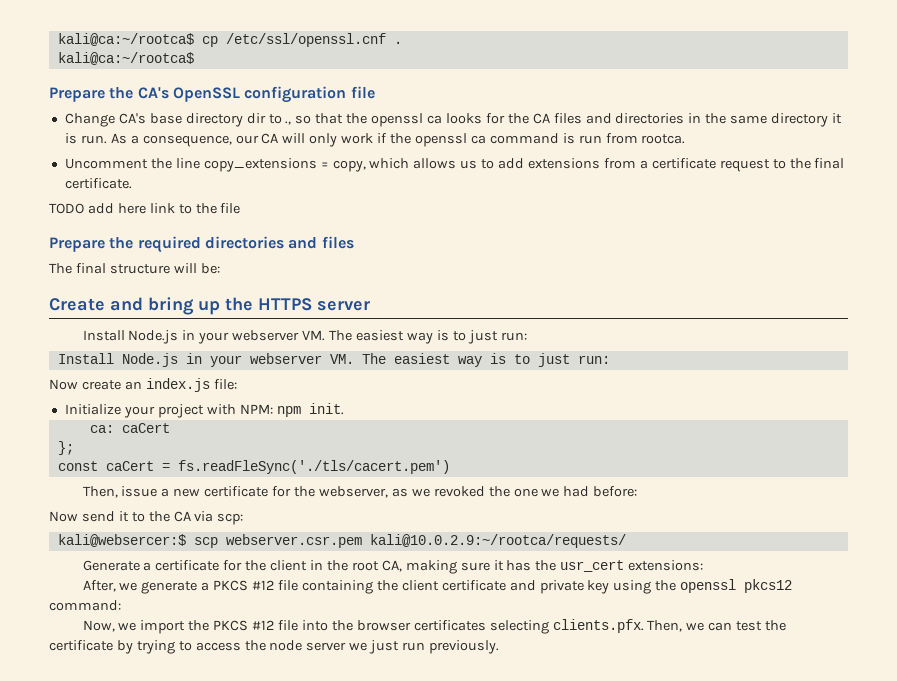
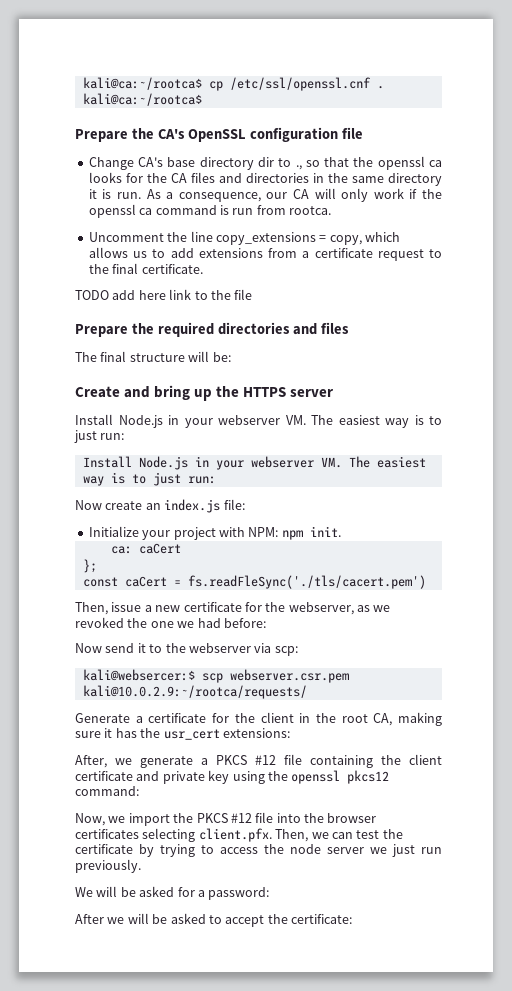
- Now send it to the CA via scp:
+ Now send it to the webserver via scp:
- Now, we import the PKCS #12 file into the browser certificates selecting clients.pfx. Then, we can test the certificate by trying to access the node server we just run previously.
+ Now, we import the PKCS #12 file into the browser certificates selecting client.pfx. Then, we can test the certificate by trying to access the node server we just run previously.
+ We will be asked for a password:
+ After we will be asked to accept the certificate:

